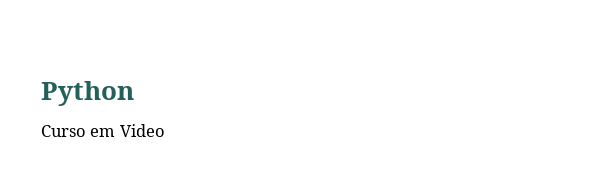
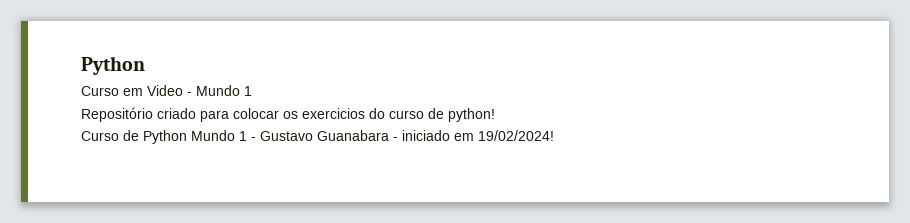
- Curso em Video
+ Curso em Video - Mundo 1
+ Repositório criado para colocar os exercicios do curso de python!
+ Curso de Python Mundo 1 - Gustavo Guanabara - iniciado em 19/02/2024!

